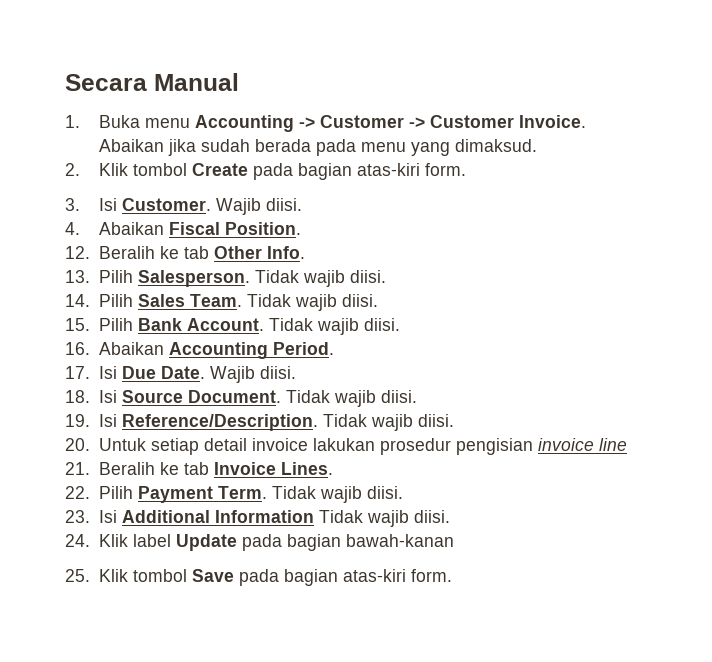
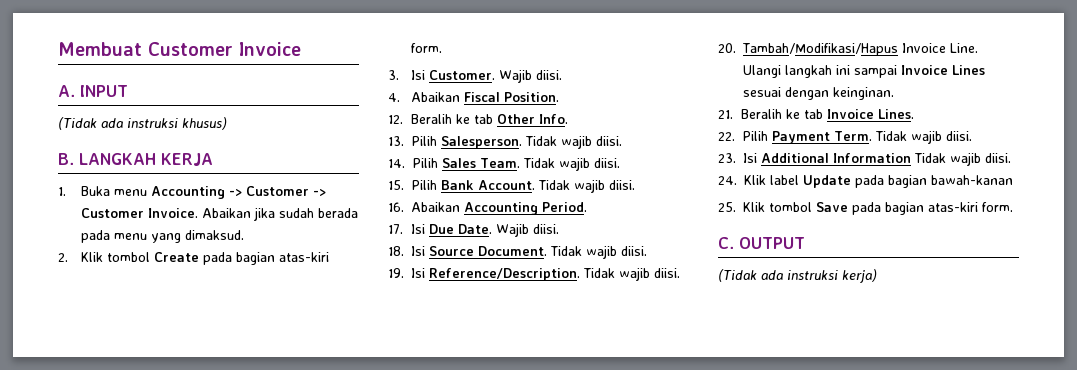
- Secara Manual
+ Membuat Customer Invoice
+ A. INPUT
+ (Tidak ada instruksi khusus)
+ B. LANGKAH KERJA
- 20. Untuk setiap detail invoice lakukan prosedur pengisian invoice line
+ 20. Tambah/Modifikasi/Hapus Invoice Line. Ulangi langkah ini sampai Invoice Lines sesuai dengan keinginan.
+ C. OUTPUT
+ (Tidak ada instruksi kerja)

